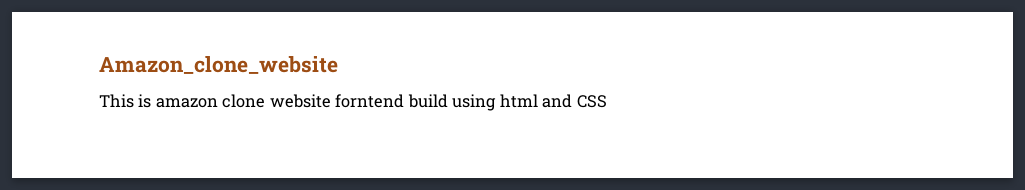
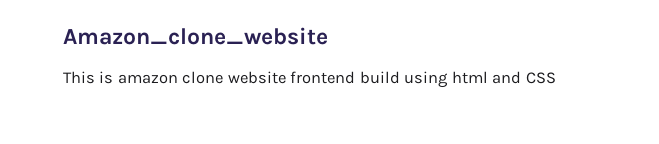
- This is amazon clone website forntend build using html and CSS
+ This is amazon clone website frontend build using html and CSS

